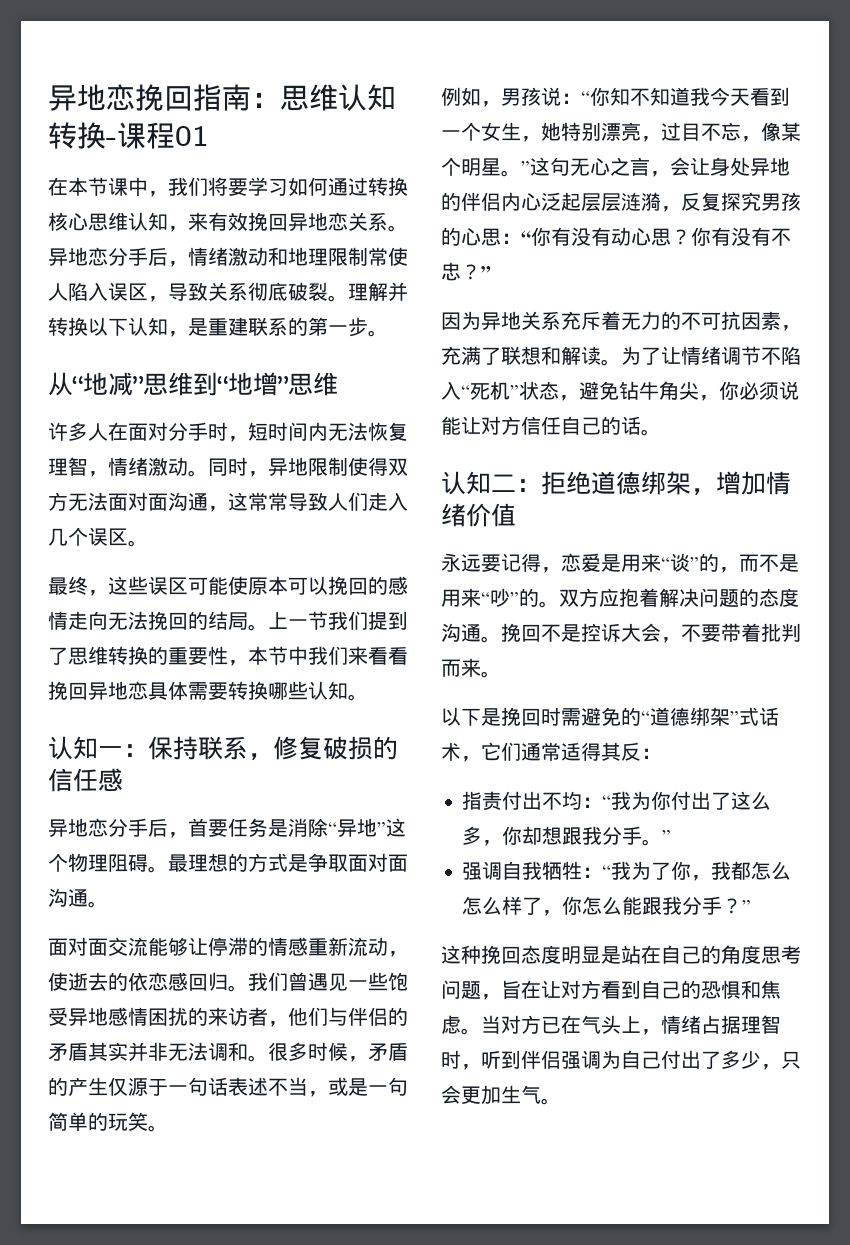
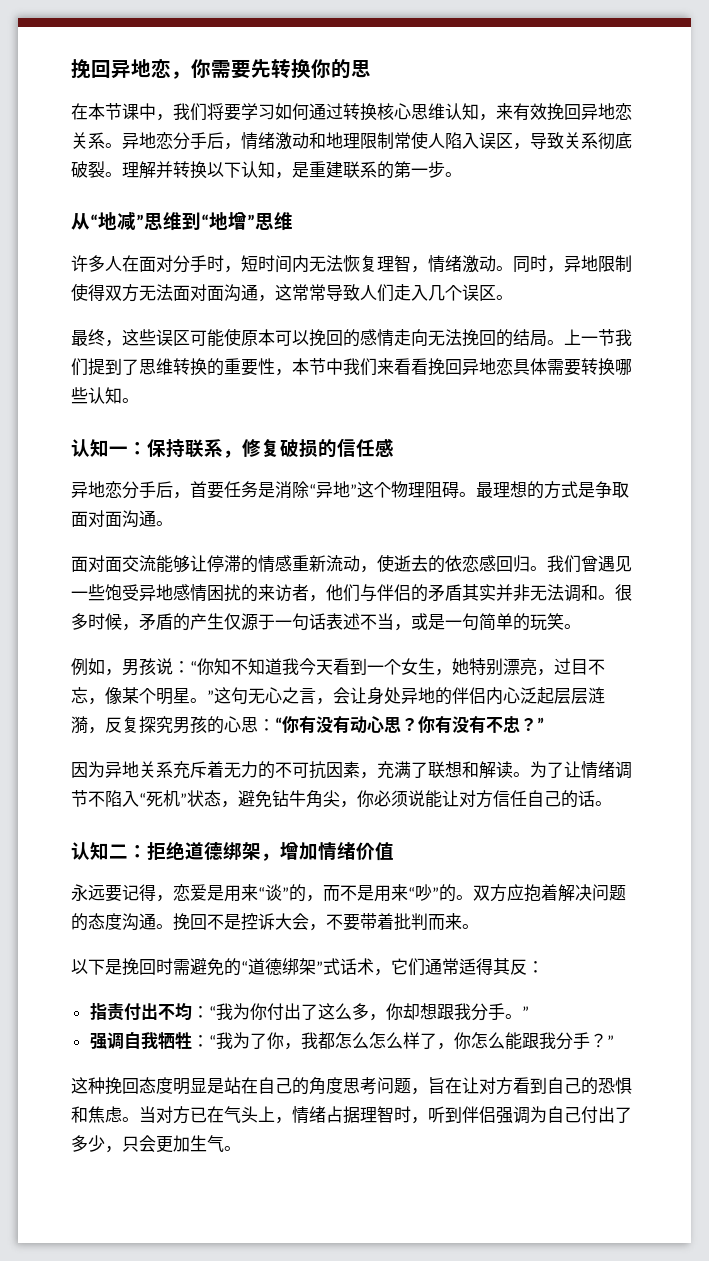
- 异地恋挽回指南：思维认知转换-课程01
+ 挽回异地恋，你需要先转换你的思

